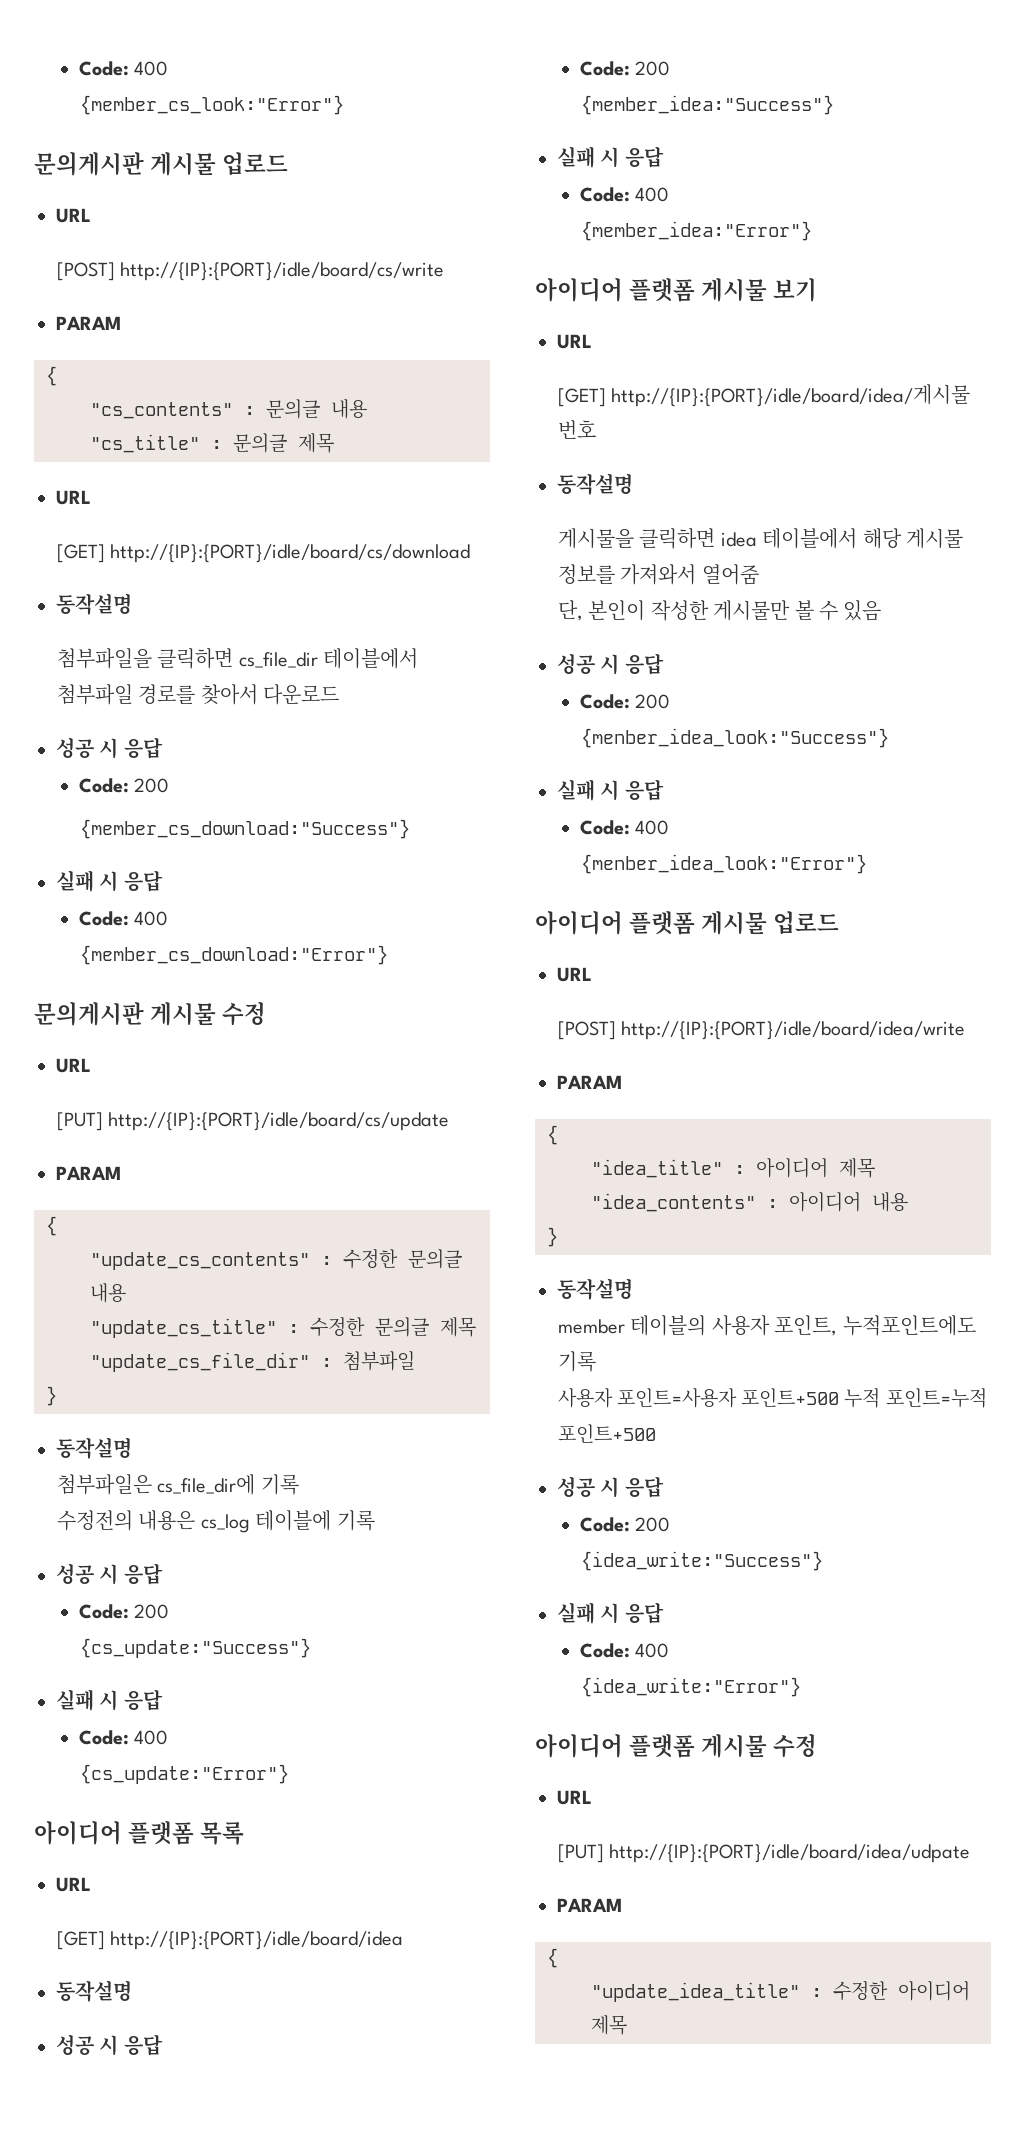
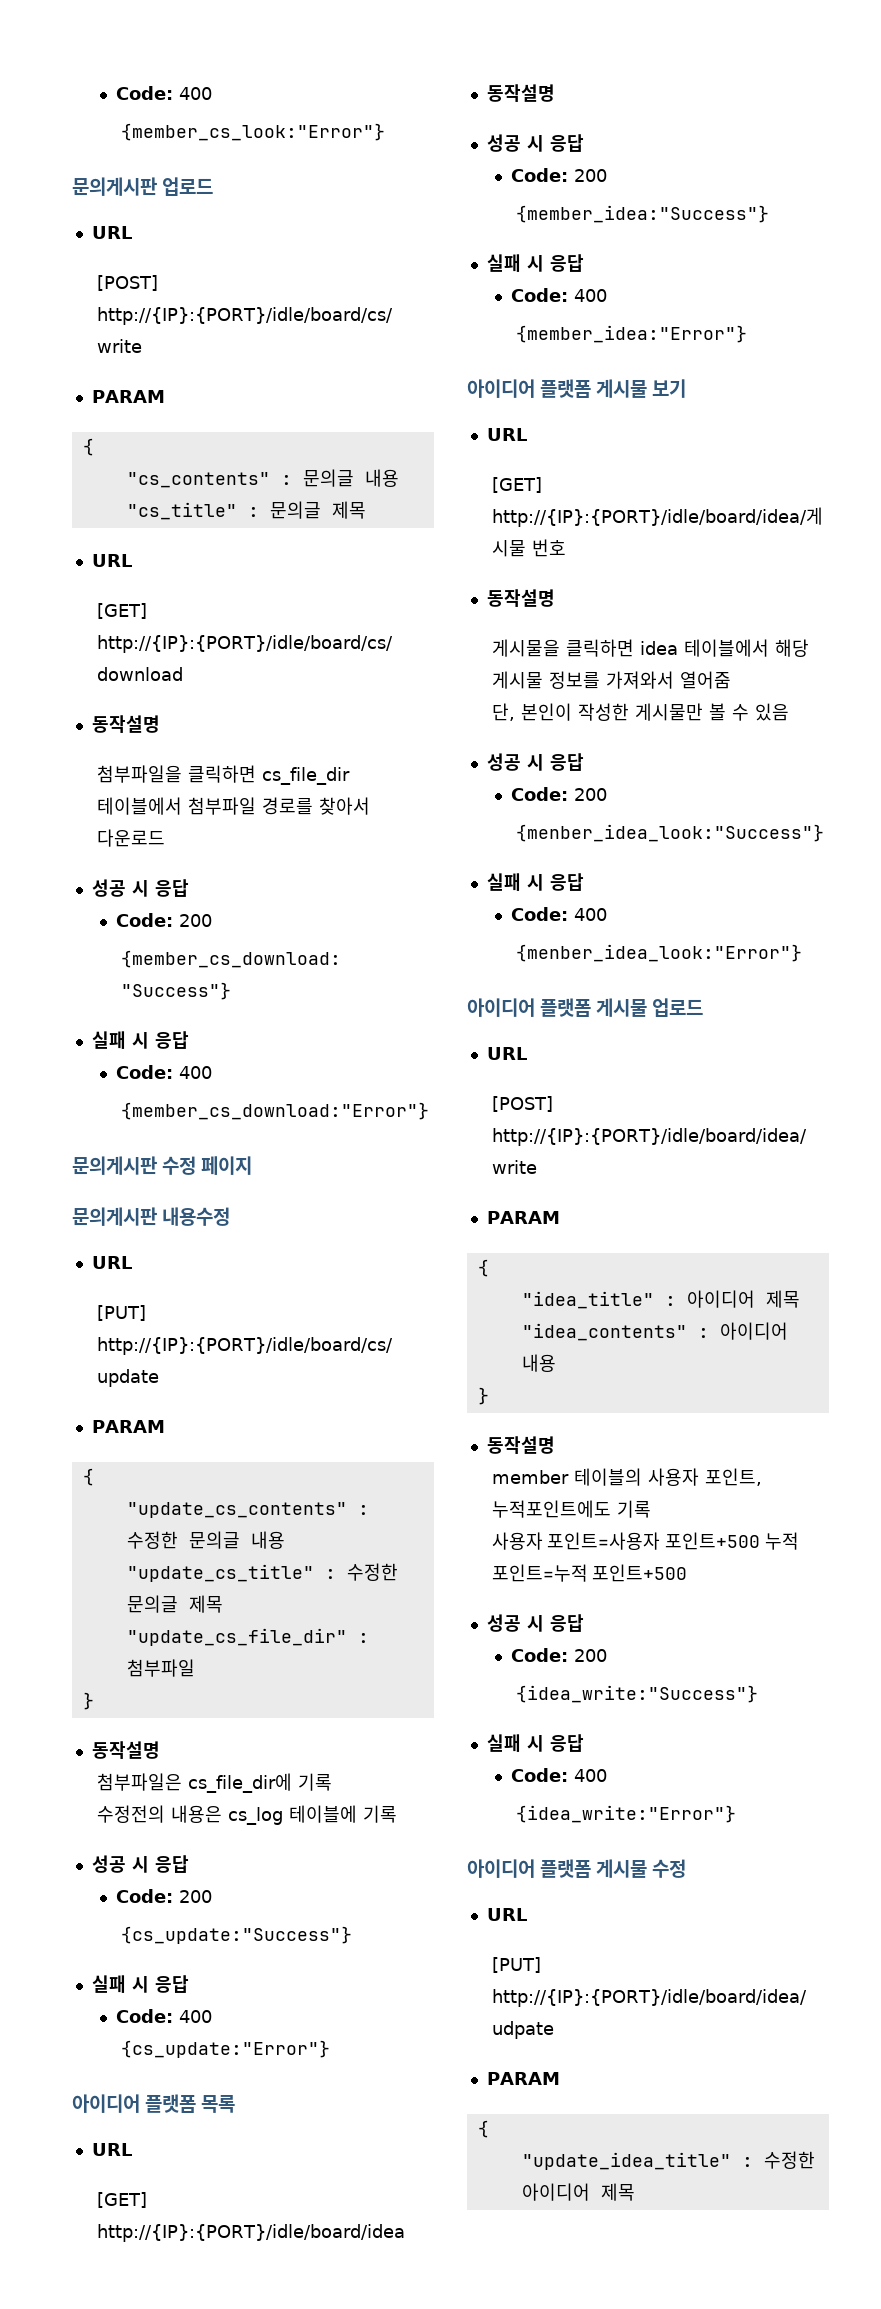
- 문의게시판 게시물 업로드
+ 문의게시판 업로드
- 문의게시판 게시물 수정
+ 문의게시판 수정 페이지
+ 문의게시판 내용수정

